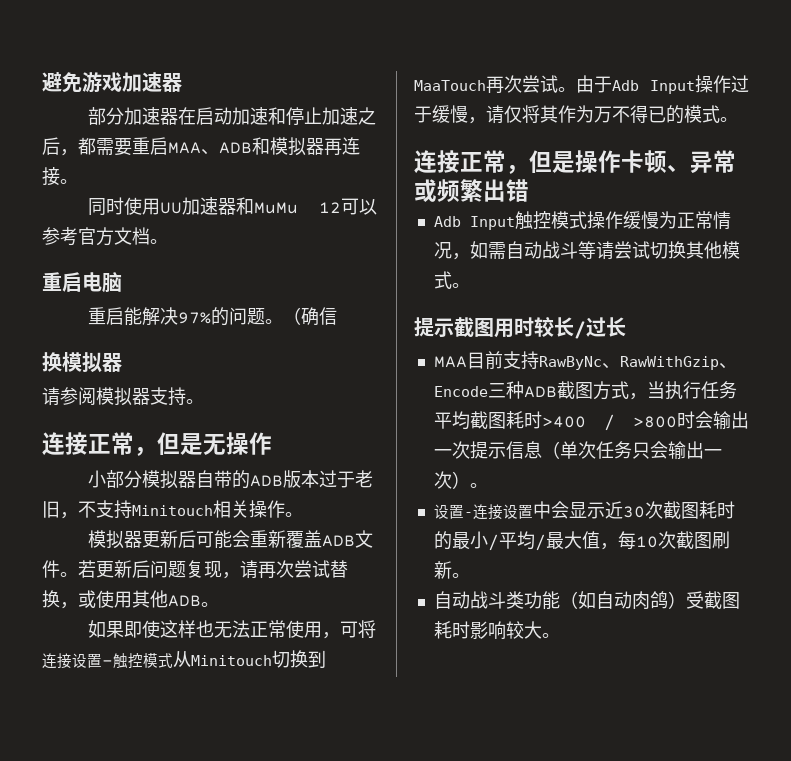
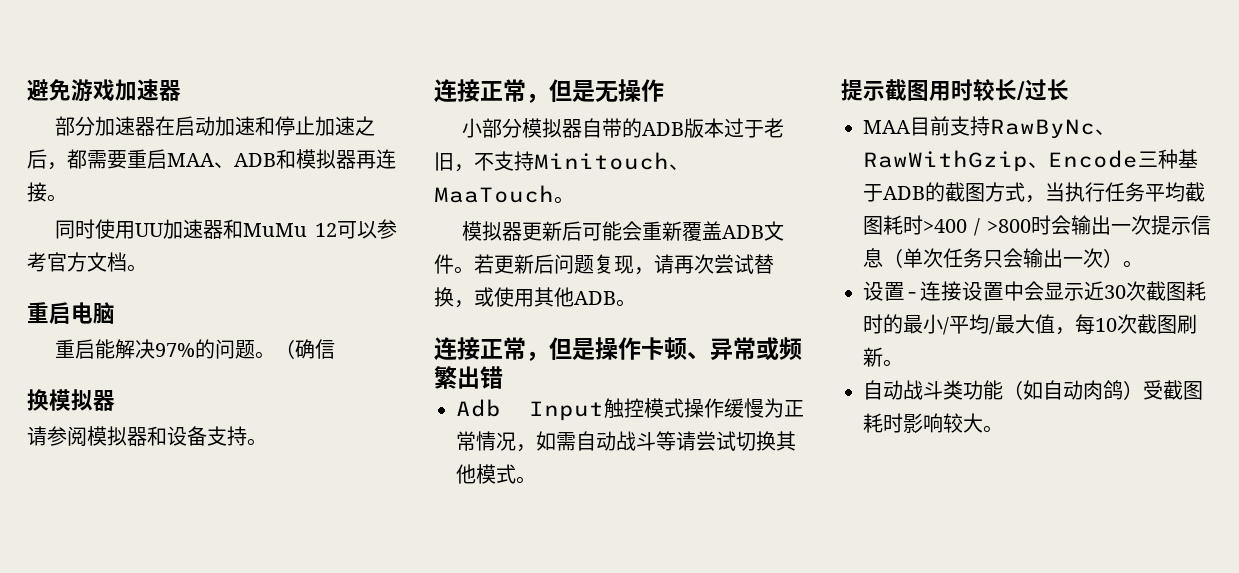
- 请参阅模拟器支持。
+ 请参阅模拟器和设备支持。
- 小部分模拟器自带的ADB版本过于老旧，不支持Minitouch相关操作。
+ 小部分模拟器自带的ADB版本过于老旧，不支持Minitouch、MaaTouch。
- 如果即使这样也无法正常使用，可将连接设置-触控模式从Minitouch切换到MaaTouch再次尝试。由于Adb Input操作过于缓慢，请仅将其作为万不得已的模式。
- MAA目前支持RawByNc、RawWithGzip、Encode三种ADB截图方式，当执行任务平均截图耗时>400 / >800时会输出一次提示信息（单次任务只会输出一次）。
+ MAA目前支持RawByNc、RawWithGzip、Encode三种基于ADB的截图方式，当执行任务平均截图耗时>400 / >800时会输出一次提示信息（单次任务只会输出一次）。

